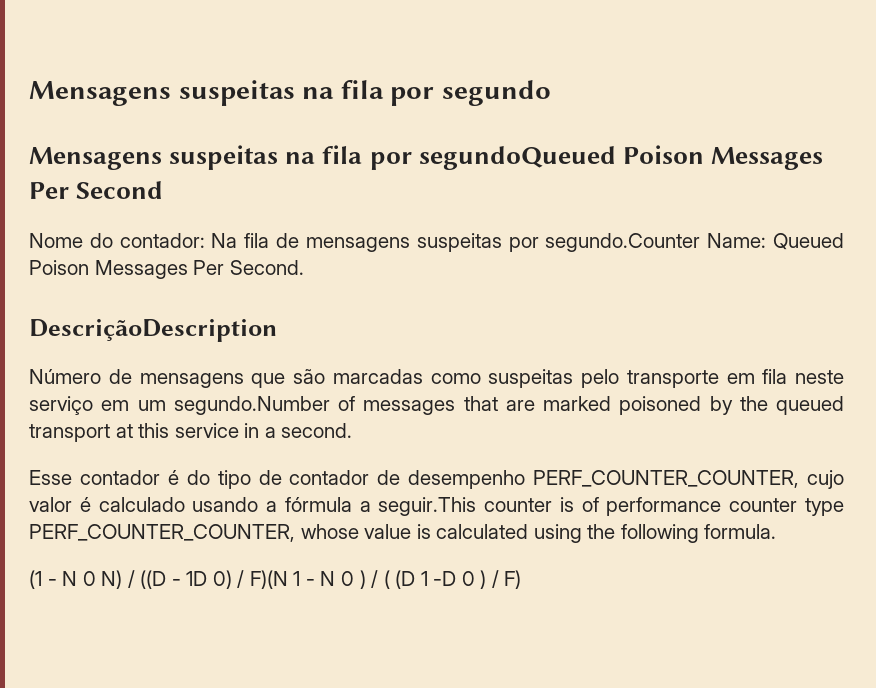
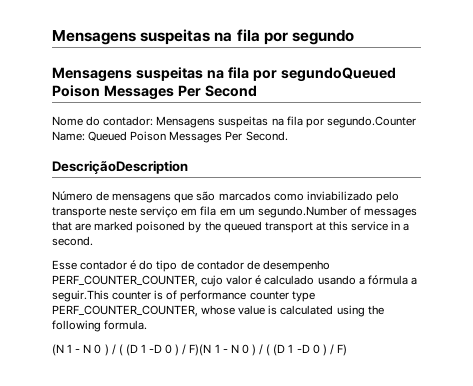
- Nome do contador: Na fila de mensagens suspeitas por segundo.Counter Name: Queued Poison Messages Per Second.
+ Nome do contador: Mensagens suspeitas na fila por segundo.Counter Name: Queued Poison Messages Per Second.
- Número de mensagens que são marcadas como suspeitas pelo transporte em fila neste serviço em um segundo.Number of messages that are marked poisoned by the queued transport at this service in a second.
+ Número de mensagens que são marcados como inviabilizado pelo transporte neste serviço em fila em um segundo.Number of messages that are marked poisoned by the queued transport at this service in a second.
- (1 - N 0 N) / ((D - 1D 0) / F)(N 1 - N 0 ) / ( (D 1 -D 0 ) / F)
+ (N 1 - N 0 ) / ( (D 1 -D 0 ) / F)(N 1 - N 0 ) / ( (D 1 -D 0 ) / F)

